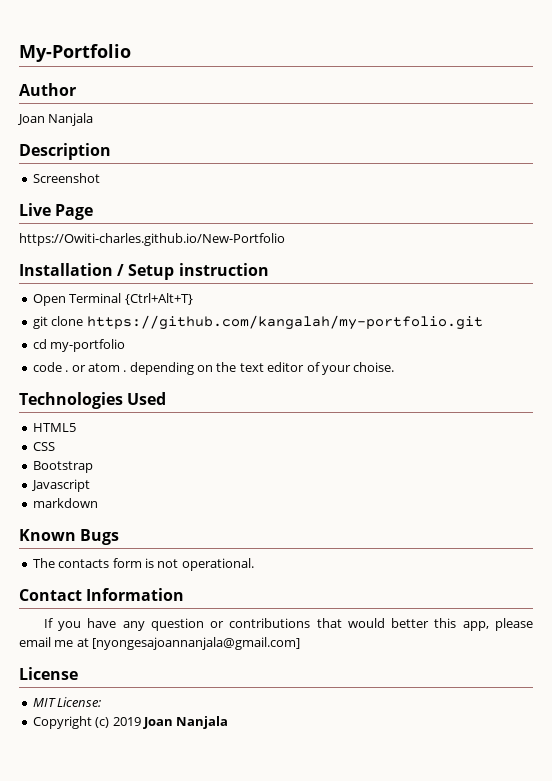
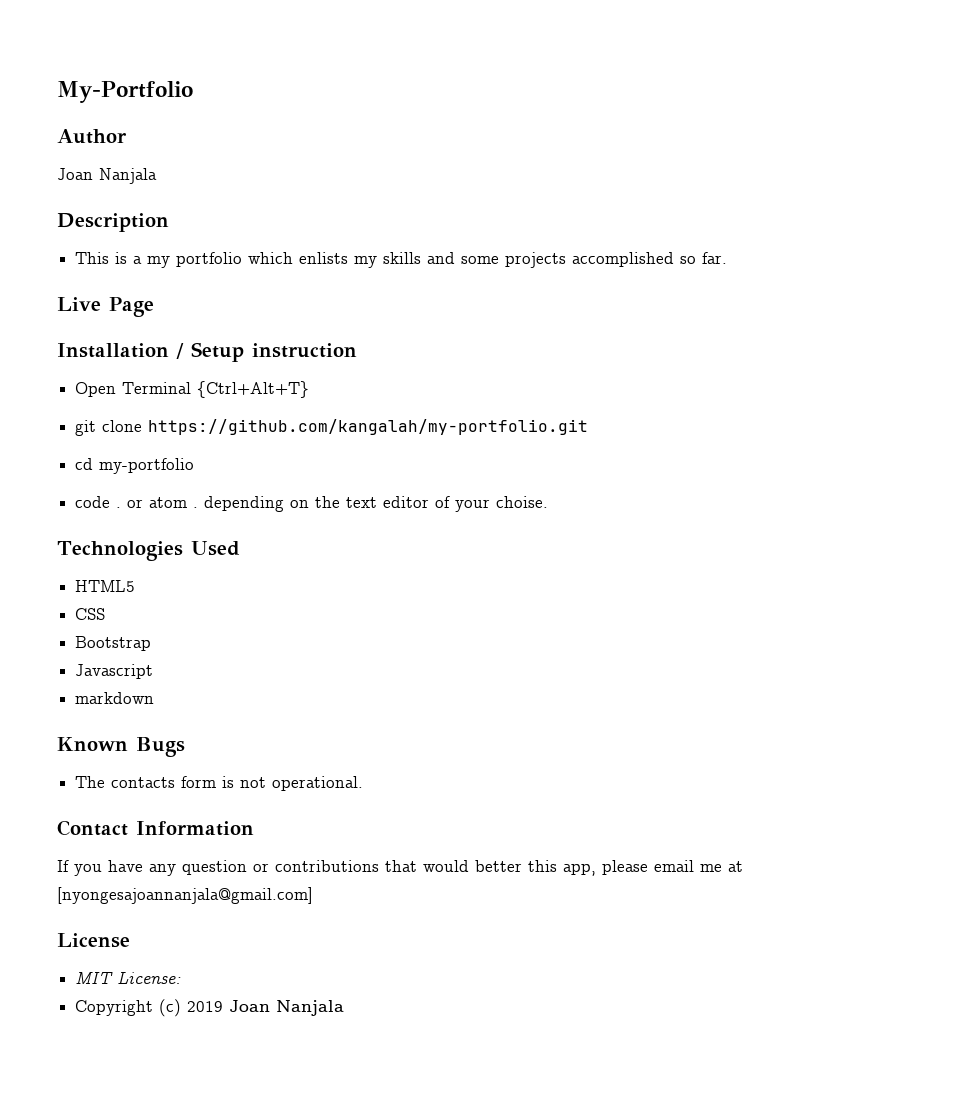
- Screenshot
+ This is a my portfolio which enlists my skills and some projects accomplished so far.
- https://Owiti-charles.github.io/New-Portfolio

